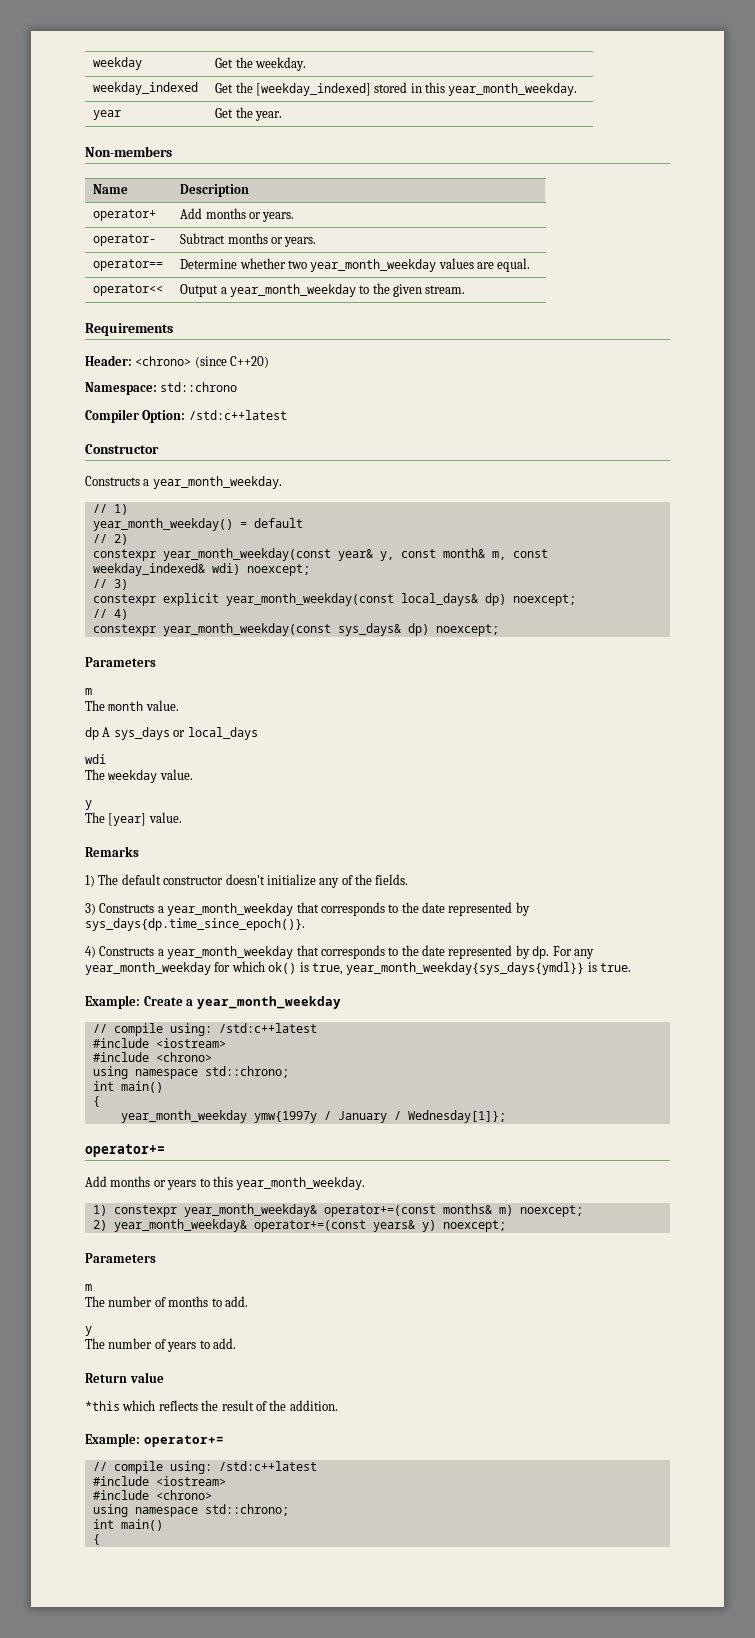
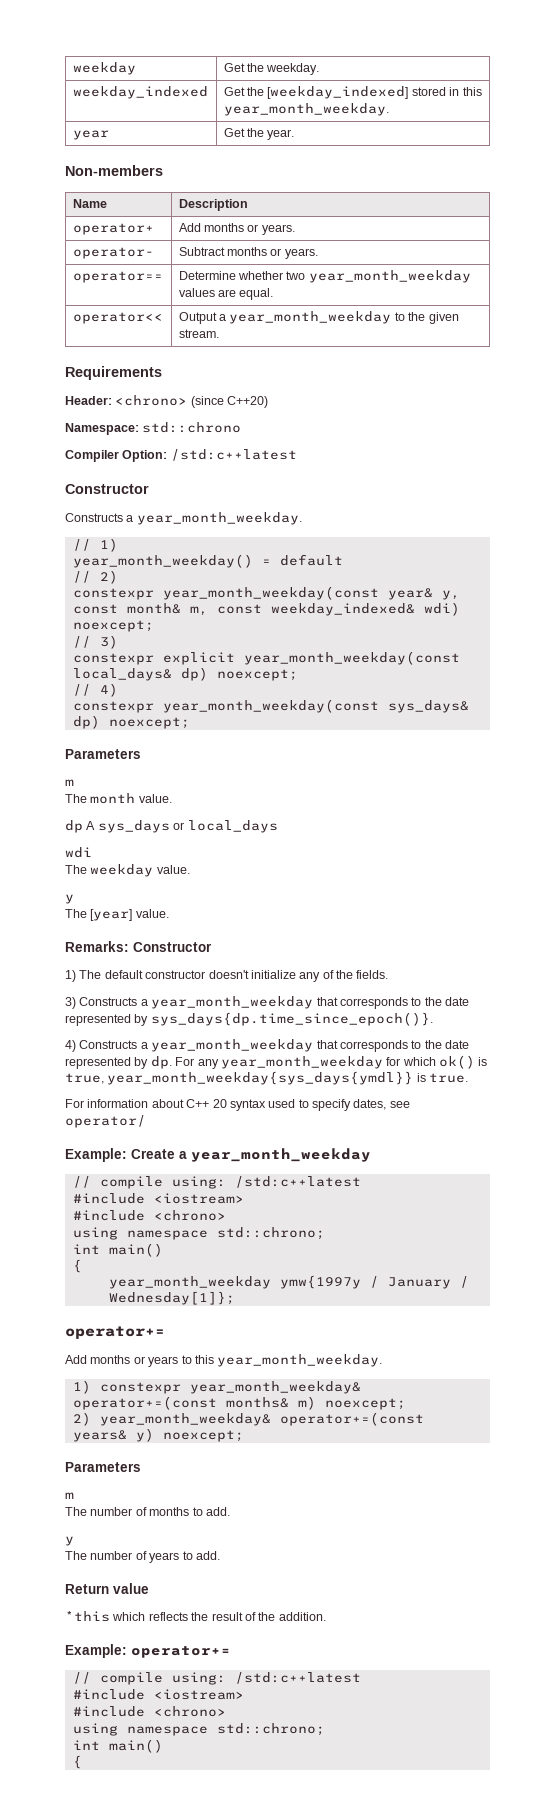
- Remarks
+ Remarks: Constructor
+ For information about C++ 20 syntax used to specify dates, see operator/

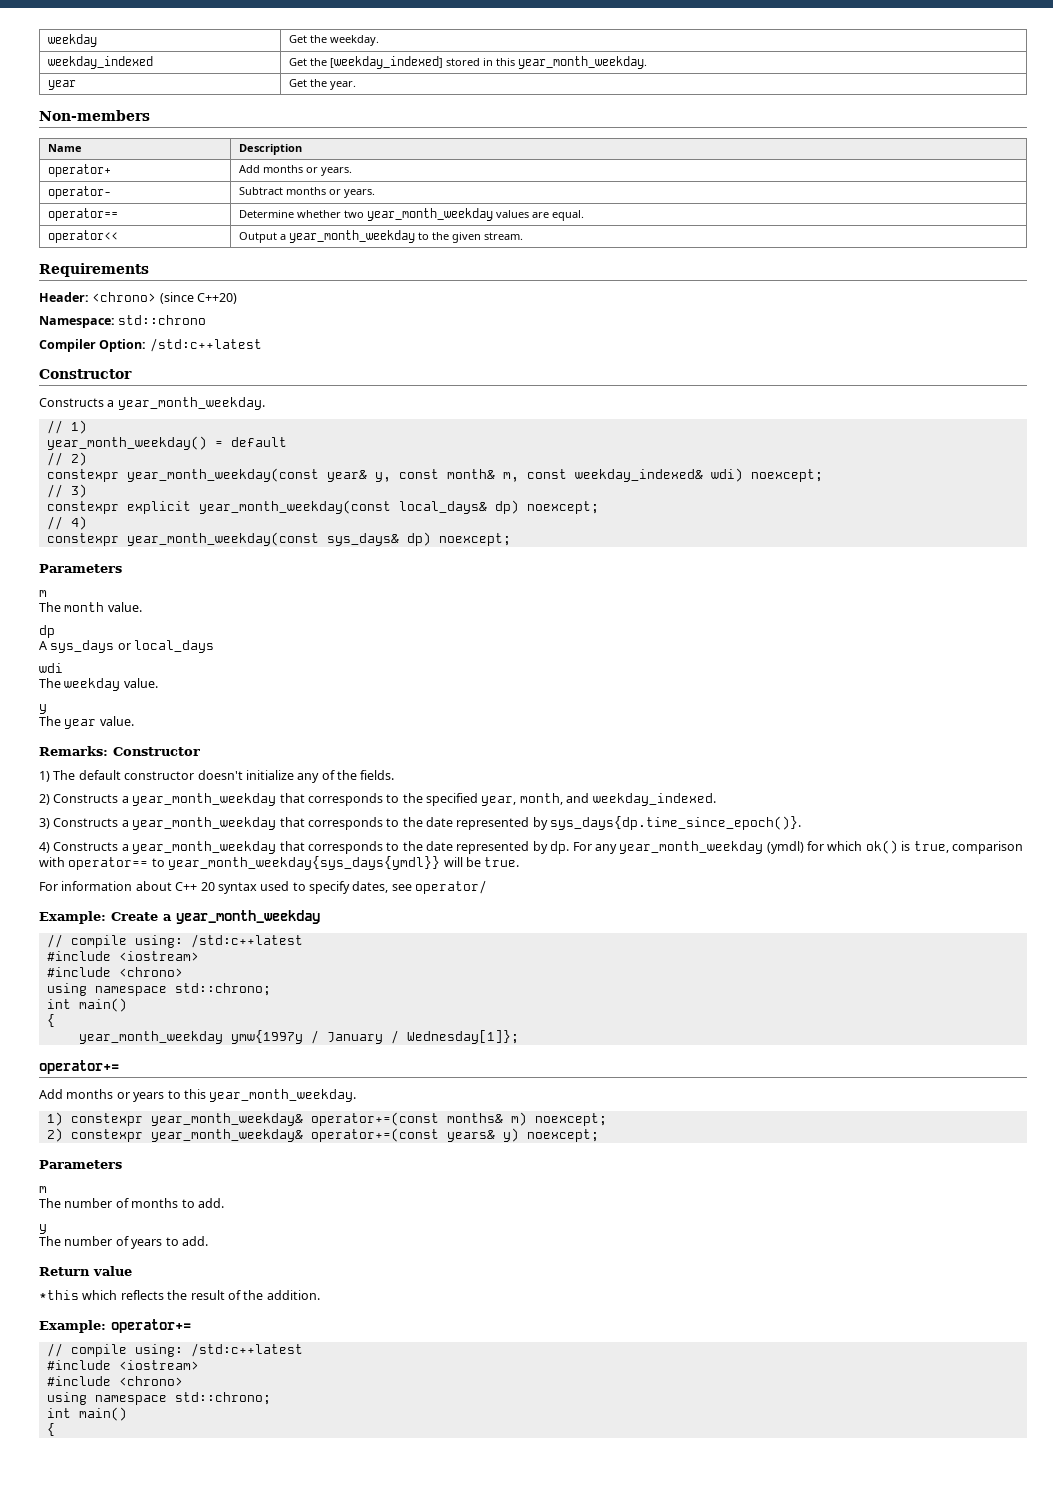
- dp A sys_days or local_days
+ dp
+ A sys_days or local_days
- The [year] value.
+ The year value.
+ 2) Constructs a year_month_weekday that corresponds to the specified year, month, and weekday_indexed.
- For any year_month_weekday for which ok() is true, year_month_weekday{sys_days{ymdl}} is true.
+ For any year_month_weekday (ymdl) for which ok() is true, comparison with operator== to year_month_weekday{sys_days{ymdl}} will be true.
- 2) year_month_weekday& operator+=(const years& y) noexcept;
+ 2) constexpr year_month_weekday& operator+=(const years& y) noexcept;

